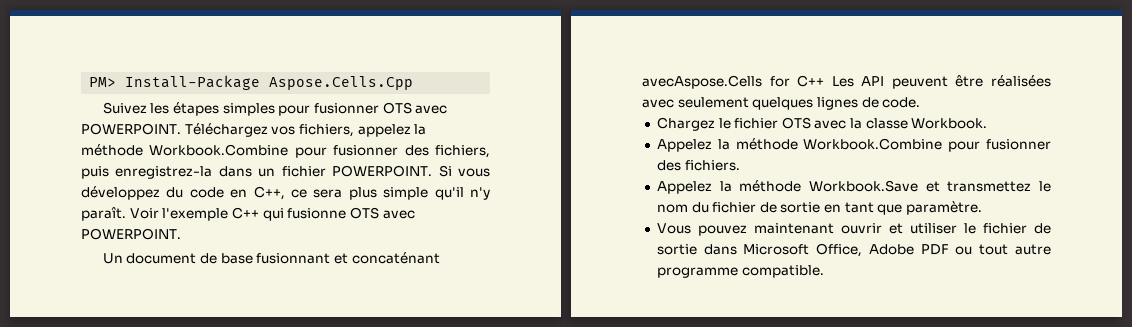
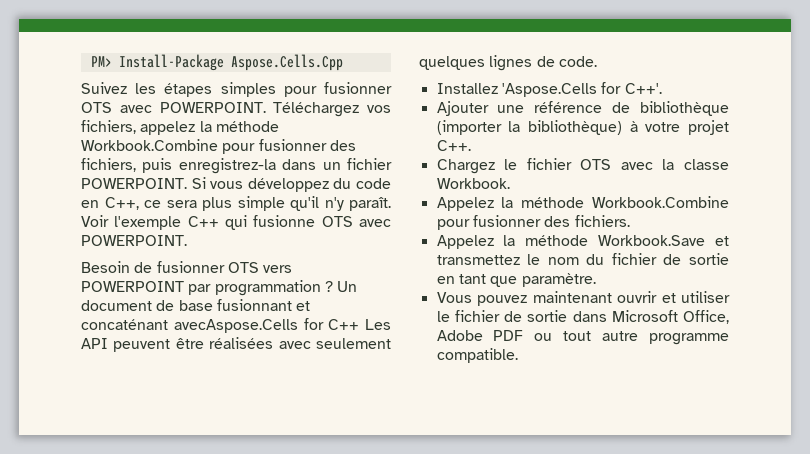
+ Besoin de fusionner OTS vers POWERPOINT par programmation ?
+ Installez 'Aspose.Cells for C++'.
+ Ajouter une référence de bibliothèque (importer la bibliothèque) à votre projet C++.

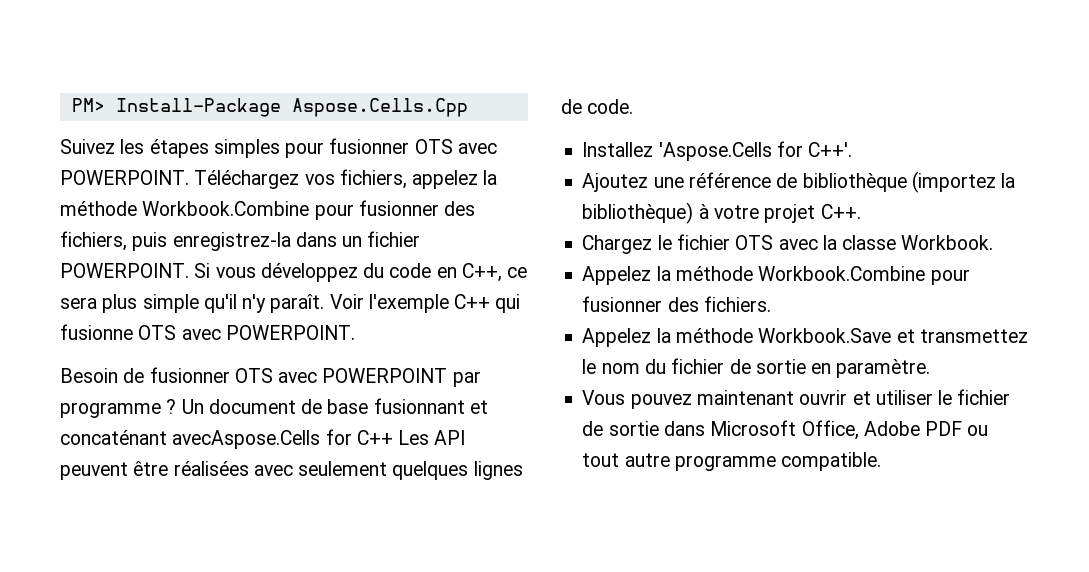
- Besoin de fusionner OTS vers POWERPOINT par programmation ?
+ Besoin de fusionner OTS avec POWERPOINT par programme ?
- Ajouter une référence de bibliothèque (importer la bibliothèque) à votre projet C++.
+ Ajoutez une référence de bibliothèque (importez la bibliothèque) à votre projet C++.
- Appelez la méthode Workbook.Save et transmettez le nom du fichier de sortie en tant que paramètre.
+ Appelez la méthode Workbook.Save et transmettez le nom du fichier de sortie en paramètre.

